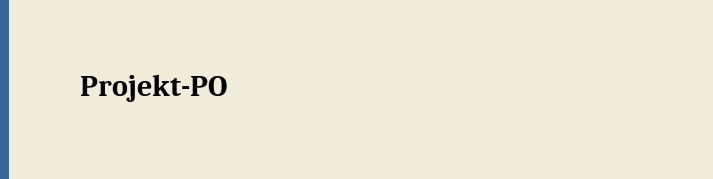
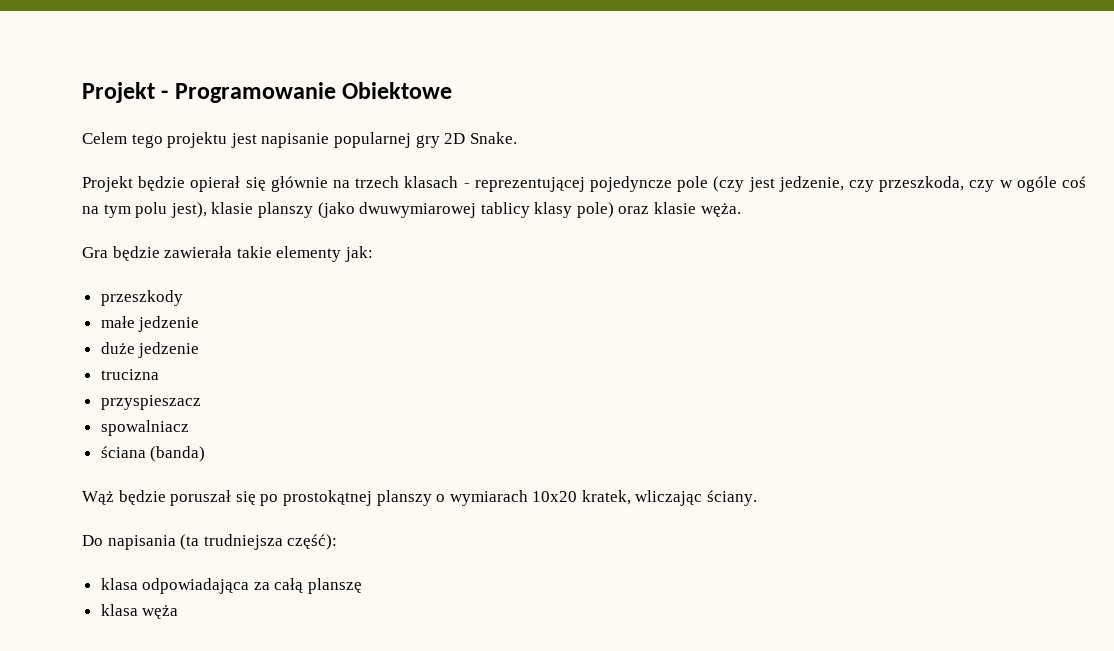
- Projekt-PO
+ Projekt - Programowanie Obiektowe
+ Celem tego projektu jest napisanie popularnej gry 2D Snake.
+ Projekt będzie opierał się głównie na trzech klasach - reprezentującej pojedyncze pole (czy jest jedzenie, czy przeszkoda, czy w ogóle coś na tym polu jest), klasie planszy (jako dwuwymiarowej tablicy klasy pole) oraz klasie węża.
+ Gra będzie zawierała takie elementy jak:
+ przeszkody
+ małe jedzenie
+ duże jedzenie
+ trucizna
+ przyspieszacz
+ spowalniacz
+ ściana (banda)
+ Wąż będzie poruszał się po prostokątnej planszy o wymiarach 10x20 kratek, wliczając ściany.
+ Do napisania (ta trudniejsza część):
+ klasa odpowiadająca za całą planszę
+ klasa węża

